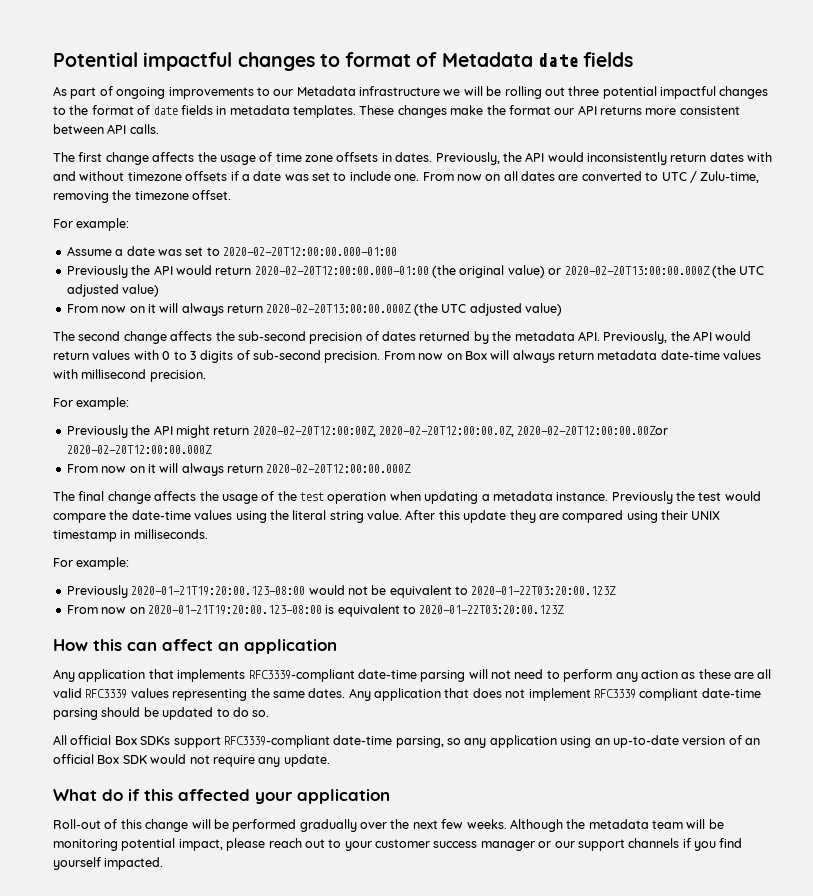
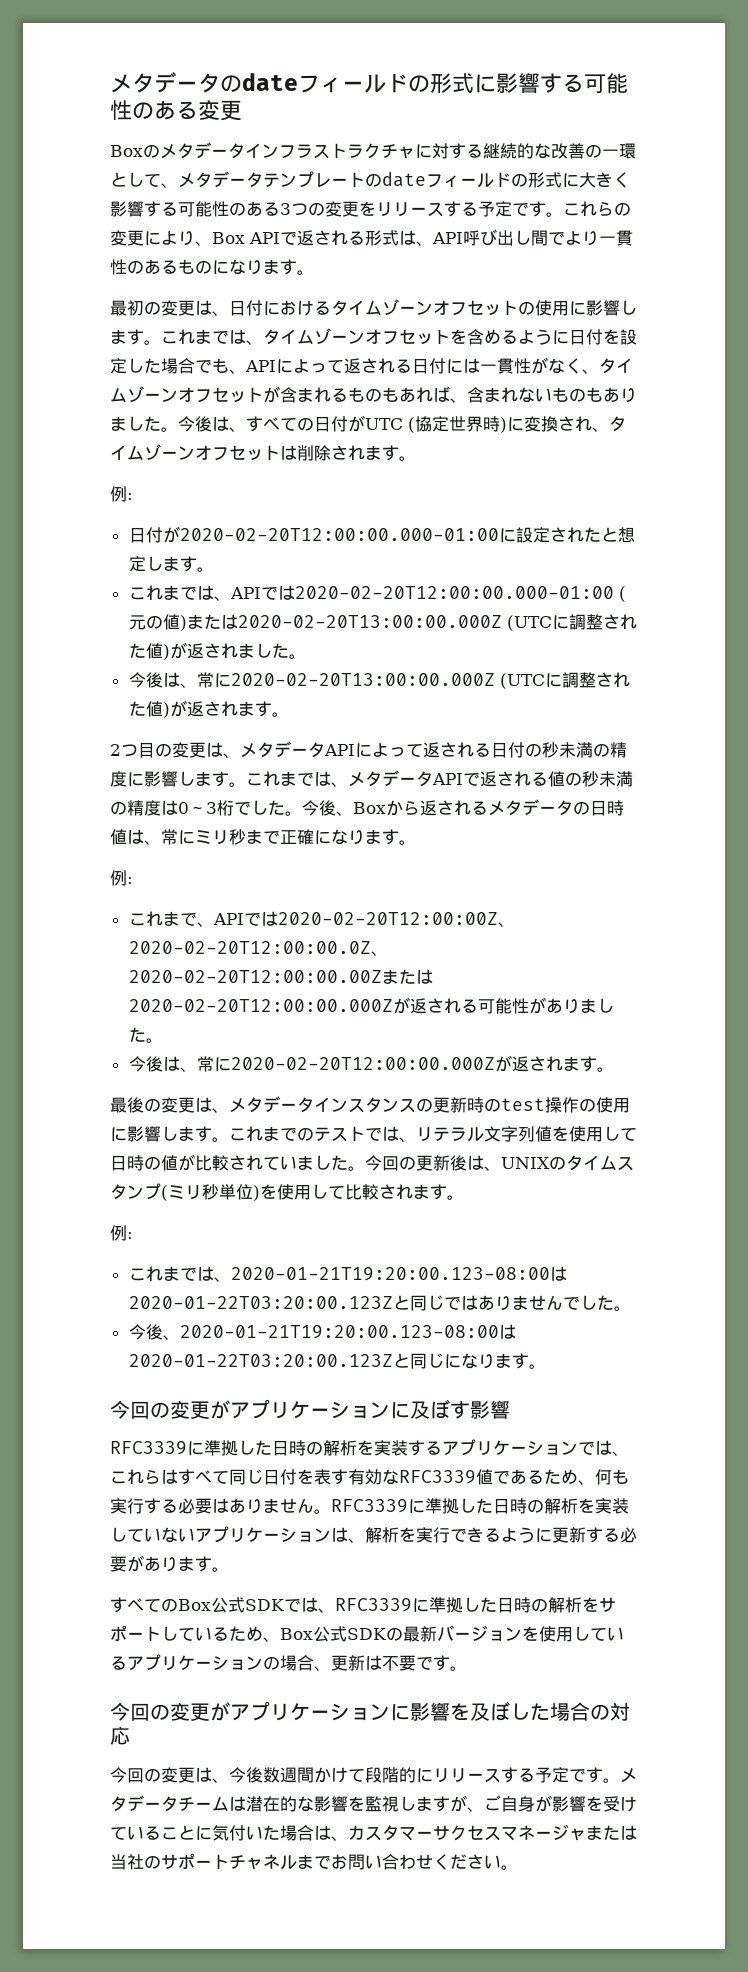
- Potential impactful changes to format of Metadata date fields
- As part of ongoing improvements to our Metadata infrastructure we will be rolling out three potential impactful changes to the format of date fields in metadata templates. These changes make the format our API returns more consistent between API calls.
- The first change affects the usage of time zone offsets in dates. Previously, the API would inconsistently return dates with and without timezone offsets if a date was set to include one. From now on all dates are converted to UTC / Zulu-time, removing the timezone offset.
- For example:
- Assume a date was set to 2020-02-20T12:00:00.000-01:00
- Previously the API would return 2020-02-20T12:00:00.000-01:00 (the original value) or 2020-02-20T13:00:00.000Z (the UTC adjusted value)
- From now on it will always return 2020-02-20T13:00:00.000Z (the UTC adjusted value)
- The second change affects the sub-second precision of dates returned by the metadata API. Previously, the API would return values with 0 to 3 digits of sub-second precision. From now on Box will always return metadata date-time values with millisecond precision.
- For example:
- Previously the API might return 2020-02-20T12:00:00Z, 2020-02-20T12:00:00.0Z, 2020-02-20T12:00:00.00Zor 2020-02-20T12:00:00.000Z
- From now on it will always return 2020-02-20T12:00:00.000Z
- The final change affects the usage of the test operation when updating a metadata instance. Previously the test would compare the date-time values using the literal string value. After this update they are compared using their UNIX timestamp in milliseconds.
- For example:
- Previously 2020-01-21T19:20:00.123-08:00 would not be equivalent to 2020-01-22T03:20:00.123Z
- From now on 2020-01-21T19:20:00.123-08:00 is equivalent to 2020-01-22T03:20:00.123Z
- How this can affect an application
- Any application that implements RFC3339-compliant date-time parsing will not need to perform any action as these are all valid RFC3339 values representing the same dates. Any application that does not implement RFC3339 compliant date-time parsing should be updated to do so.
- All official Box SDKs support RFC3339-compliant date-time parsing, so any application using an up-to-date version of an official Box SDK would not require any update.
- What do if this affected your application
- Roll-out of this change will be performed gradually over the next few weeks. Although the metadata team will be monitoring potential impact, please reach out to your customer success manager or our support channels if you find yourself impacted.
+ メタデータのdateフィールドの形式に影響する可能性のある変更
+ Boxのメタデータインフラストラクチャに対する継続的な改善の一環として、メタデータテンプレートのdateフィールドの形式に大きく影響する可能性のある3つの変更をリリースする予定です。これらの変更により、Box APIで返される形式は、API呼び出し間でより一貫性のあるものになります。
+ 最初の変更は、日付におけるタイムゾーンオフセットの使用に影響します。これまでは、タイムゾーンオフセットを含めるように日付を設定した場合でも、APIによって返される日付には一貫性がなく、タイムゾーンオフセットが含まれるものもあれば、含まれないものもありました。今後は、すべての日付がUTC (協定世界時)に変換され、タイムゾーンオフセットは削除されます。
+ 例:
+ 日付が2020-02-20T12:00:00.000-01:00に設定されたと想定します。
+ これまでは、APIでは2020-02-20T12:00:00.000-01:00 (元の値)または2020-02-20T13:00:00.000Z (UTCに調整された値)が返されました。
+ 今後は、常に2020-02-20T13:00:00.000Z (UTCに調整された値)が返されます。
+ 2つ目の変更は、メタデータAPIによって返される日付の秒未満の精度に影響します。これまでは、メタデータAPIで返される値の秒未満の精度は0～3桁でした。今後、Boxから返されるメタデータの日時値は、常にミリ秒まで正確になります。
+ 例:
+ これまで、APIでは2020-02-20T12:00:00Z、2020-02-20T12:00:00.0Z、2020-02-20T12:00:00.00Zまたは2020-02-20T12:00:00.000Zが返される可能性がありました。
+ 今後は、常に2020-02-20T12:00:00.000Zが返されます。
+ 最後の変更は、メタデータインスタンスの更新時のtest操作の使用に影響します。これまでのテストでは、リテラル文字列値を使用して日時の値が比較されていました。今回の更新後は、UNIXのタイムスタンプ(ミリ秒単位)を使用して比較されます。
+ 例:
+ これまでは、2020-01-21T19:20:00.123-08:00は2020-01-22T03:20:00.123Zと同じではありませんでした。
+ 今後、2020-01-21T19:20:00.123-08:00は2020-01-22T03:20:00.123Zと同じになります。
+ 今回の変更がアプリケーションに及ぼす影響
+ RFC3339に準拠した日時の解析を実装するアプリケーションでは、これらはすべて同じ日付を表す有効なRFC3339値であるため、何も実行する必要はありません。RFC3339に準拠した日時の解析を実装していないアプリケーションは、解析を実行できるように更新する必要があります。
+ すべてのBox公式SDKでは、RFC3339に準拠した日時の解析をサポートしているため、Box公式SDKの最新バージョンを使用しているアプリケーションの場合、更新は不要です。
+ 今回の変更がアプリケーションに影響を及ぼした場合の対応
+ 今回の変更は、今後数週間かけて段階的にリリースする予定です。メタデータチームは潜在的な影響を監視しますが、ご自身が影響を受けていることに気付いた場合は、カスタマーサクセスマネージャまたは当社のサポートチャネルまでお問い合わせください。

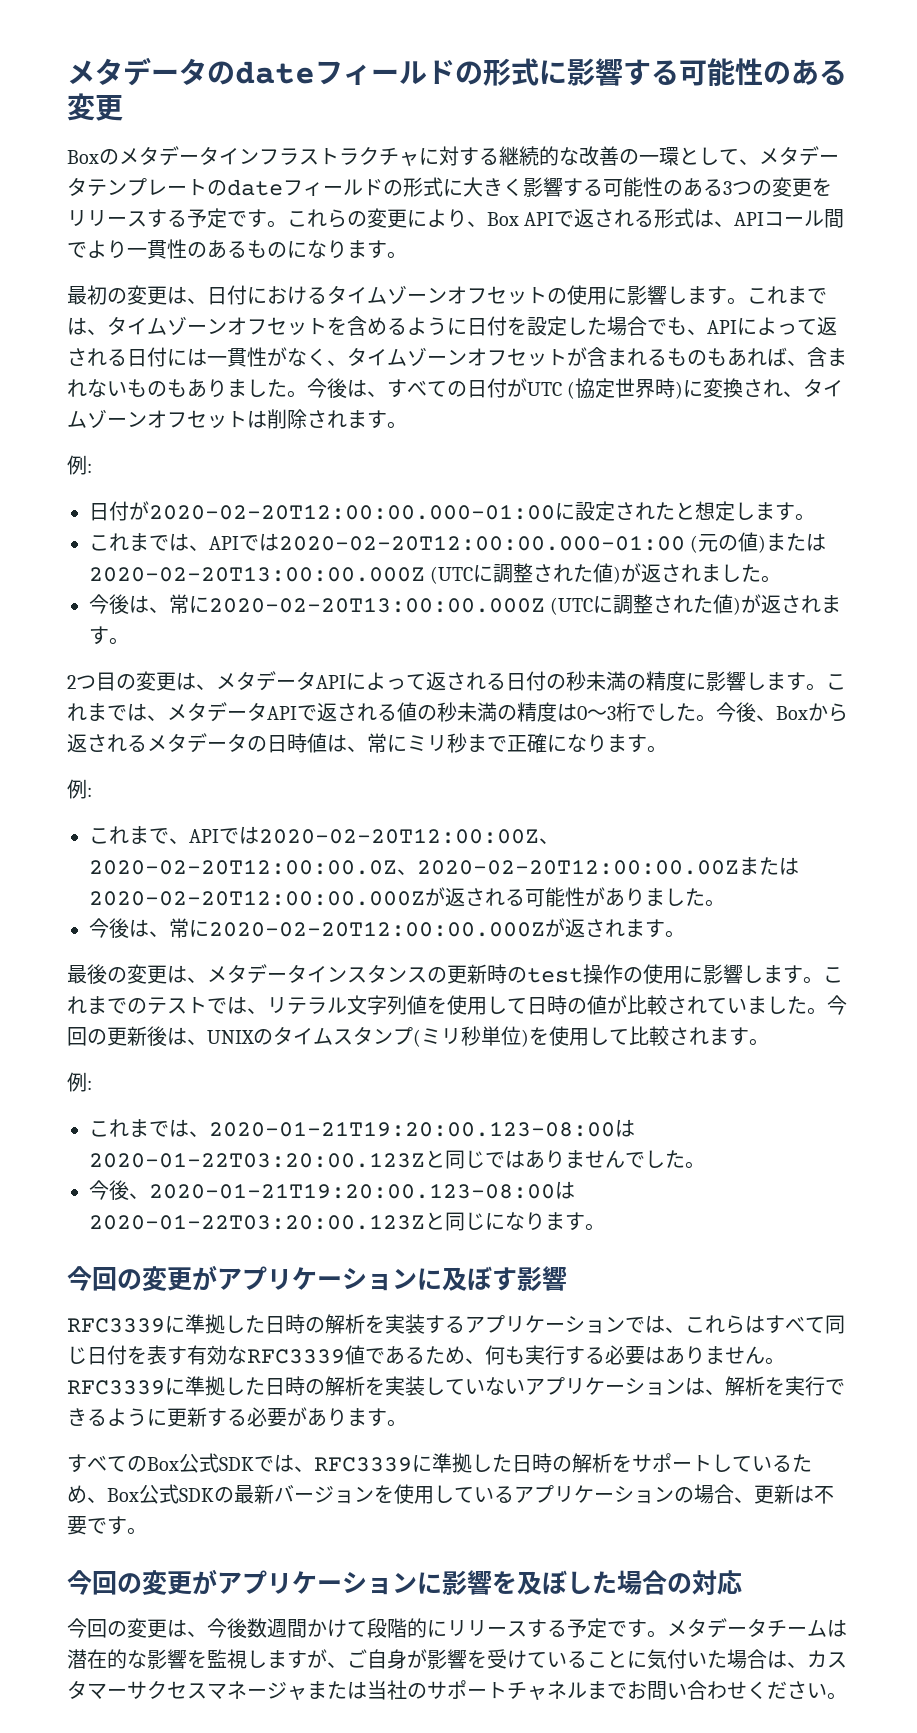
- これらの変更により、Box APIで返される形式は、API呼び出し間でより一貫性のあるものになります。
+ これらの変更により、Box APIで返される形式は、APIコール間でより一貫性のあるものになります。

